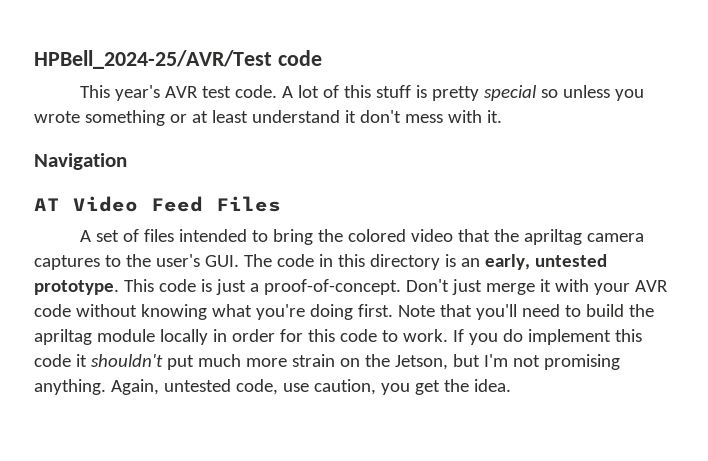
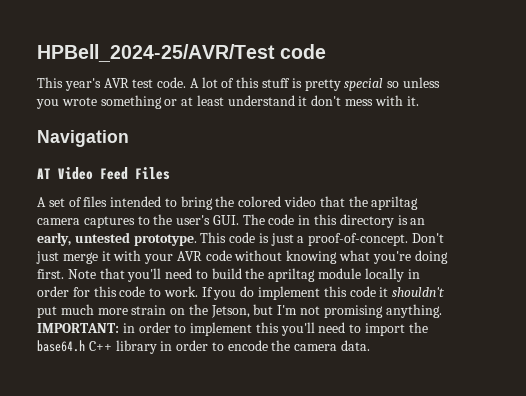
- Again, untested code, use caution, you get the idea.
+ IMPORTANT: in order to implement this you'll need to import the base64.h C++ library in order to encode the camera data.

